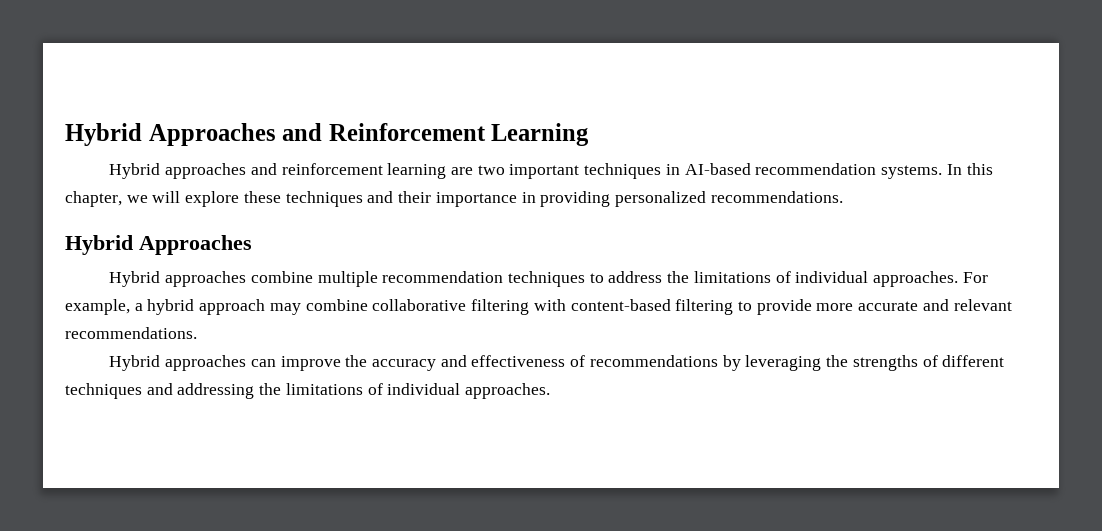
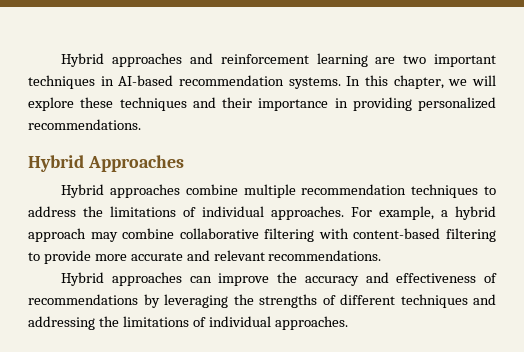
- Hybrid Approaches and Reinforcement Learning

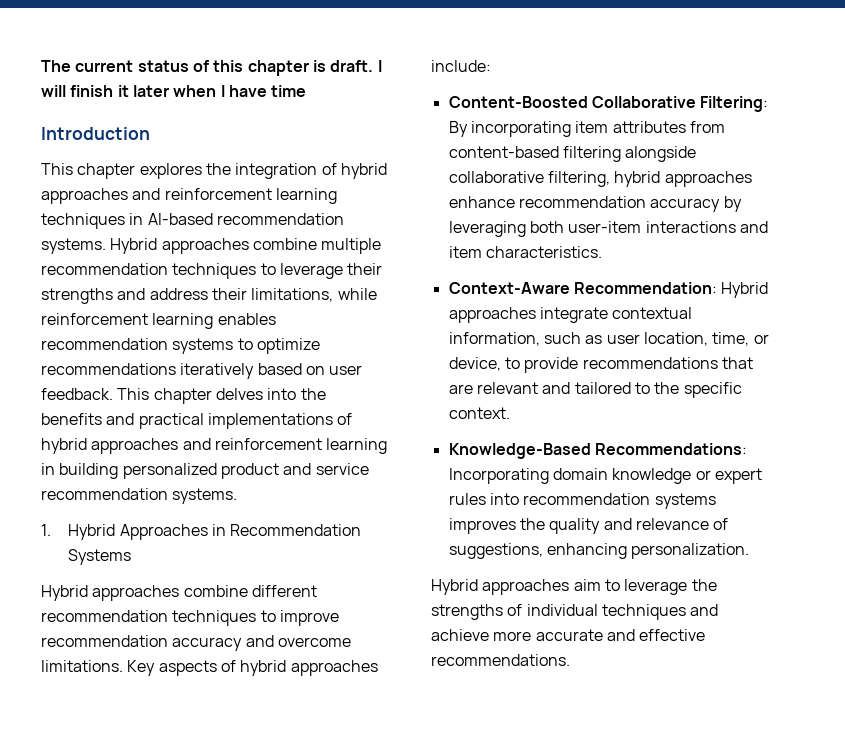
- Hybrid approaches and reinforcement learning are two important techniques in AI-based recommendation systems. In this chapter, we will explore these techniques and their importance in providing personalized recommendations.
- Hybrid Approaches
- Hybrid approaches combine multiple recommendation techniques to address the limitations of individual approaches. For example, a hybrid approach may combine collaborative filtering with content-based filtering to provide more accurate and relevant recommendations.
- Hybrid approaches can improve the accuracy and effectiveness of recommendations by leveraging the strengths of different techniques and addressing the limitations of individual approaches.
+ The current status of this chapter is draft. I will finish it later when I have time
+ Introduction
+ This chapter explores the integration of hybrid approaches and reinforcement learning techniques in AI-based recommendation systems. Hybrid approaches combine multiple recommendation techniques to leverage their strengths and address their limitations, while reinforcement learning enables recommendation systems to optimize recommendations iteratively based on user feedback. This chapter delves into the benefits and practical implementations of hybrid approaches and reinforcement learning in building personalized product and service recommendation systems.
+ 1. Hybrid Approaches in Recommendation Systems
+ Hybrid approaches combine different recommendation techniques to improve recommendation accuracy and overcome limitations. Key aspects of hybrid approaches include:
+ Content-Boosted Collaborative Filtering: By incorporating item attributes from content-based filtering alongside collaborative filtering, hybrid approaches enhance recommendation accuracy by leveraging both user-item interactions and item characteristics.
+ Context-Aware Recommendation: Hybrid approaches integrate contextual information, such as user location, time, or device, to provide recommendations that are relevant and tailored to the specific context.
+ Knowledge-Based Recommendations: Incorporating domain knowledge or expert rules into recommendation systems improves the quality and relevance of suggestions, enhancing personalization.
+ Hybrid approaches aim to leverage the strengths of individual techniques and achieve more accurate and effective recommendations.

